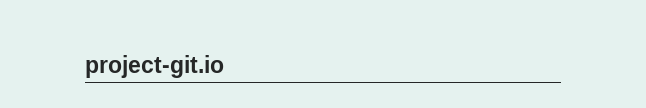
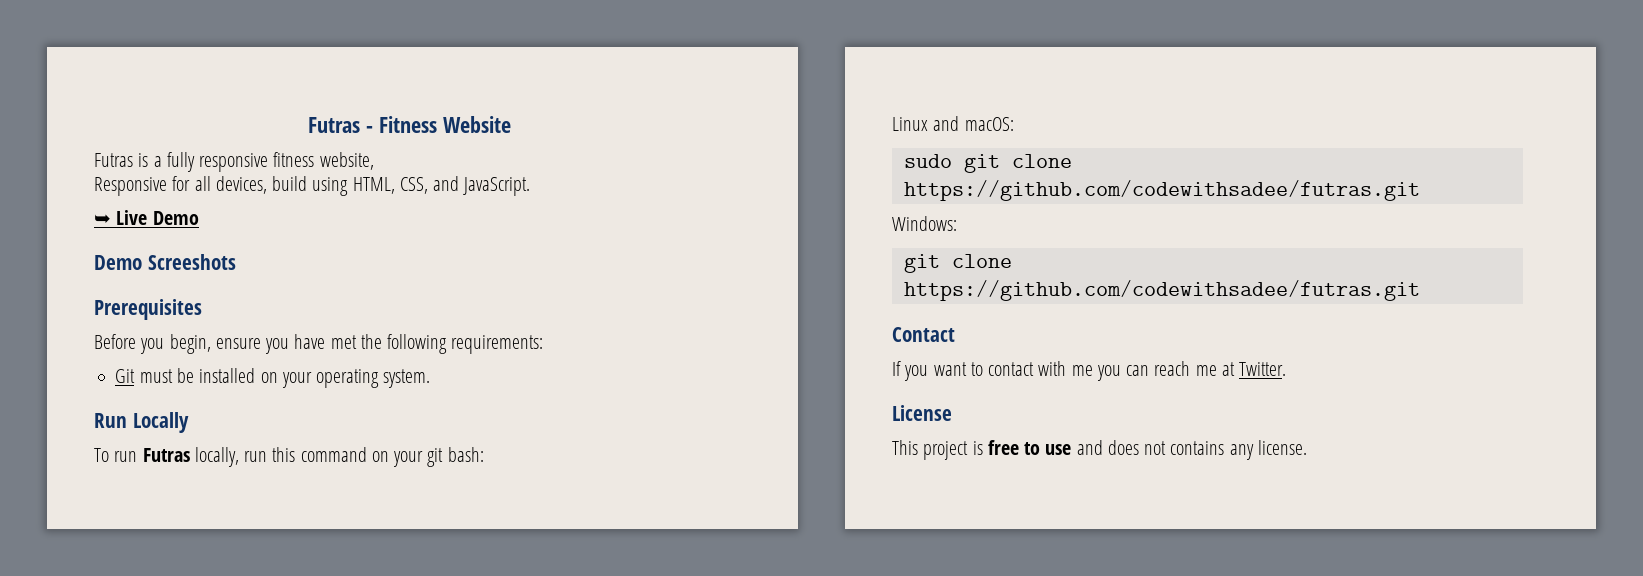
- project-git.io
+ Futras - Fitness Website
+ Futras is a fully responsive fitness website,
+ Responsive for all devices, build using HTML, CSS, and JavaScript.
+ ➥ Live Demo
+ Demo Screeshots
+ Prerequisites
+ Before you begin, ensure you have met the following requirements:
+ Git must be installed on your operating system.
+ Run Locally
+ To run Futras locally, run this command on your git bash:
+ Linux and macOS:
+ sudo git clone https://github.com/codewithsadee/futras.git
+ Windows:
+ git clone https://github.com/codewithsadee/futras.git
+ Contact
+ If you want to contact with me you can reach me at Twitter.
+ License
+ This project is free to use and does not contains any license.

